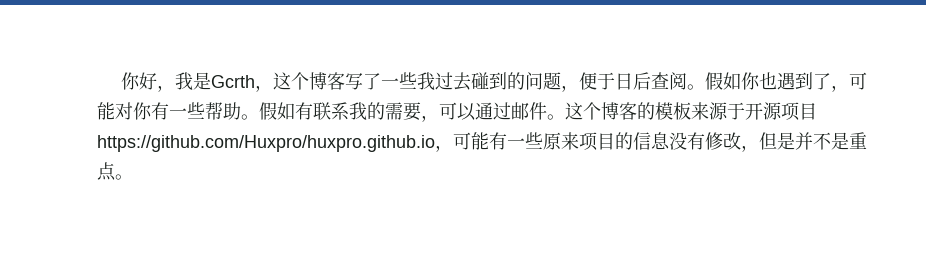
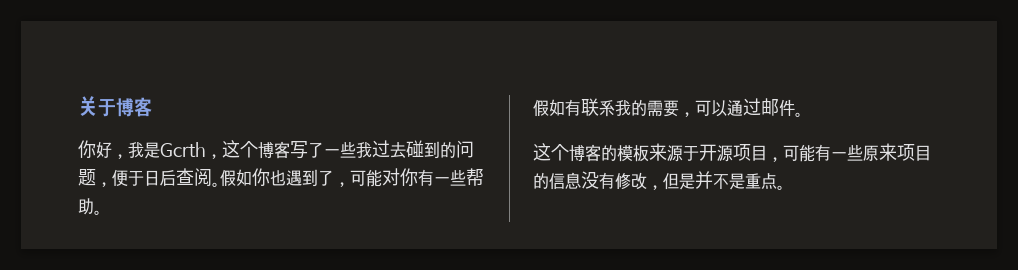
+ 关于博客
- 假如你也遇到了，可能对你有一些帮助。假如有联系我的需要，可以通过邮件。这个博客的模板来源于开源项目https://github.com/Huxpro/huxpro.github.io，可能有一些原来项目的信息没有修改，但是并不是重点。
+ 假如你也遇到了，可能对你有一些帮助。
+ 假如有联系我的需要，可以通过邮件。
+ 这个博客的模板来源于开源项目，可能有一些原来项目的信息没有修改，但是并不是重点。

